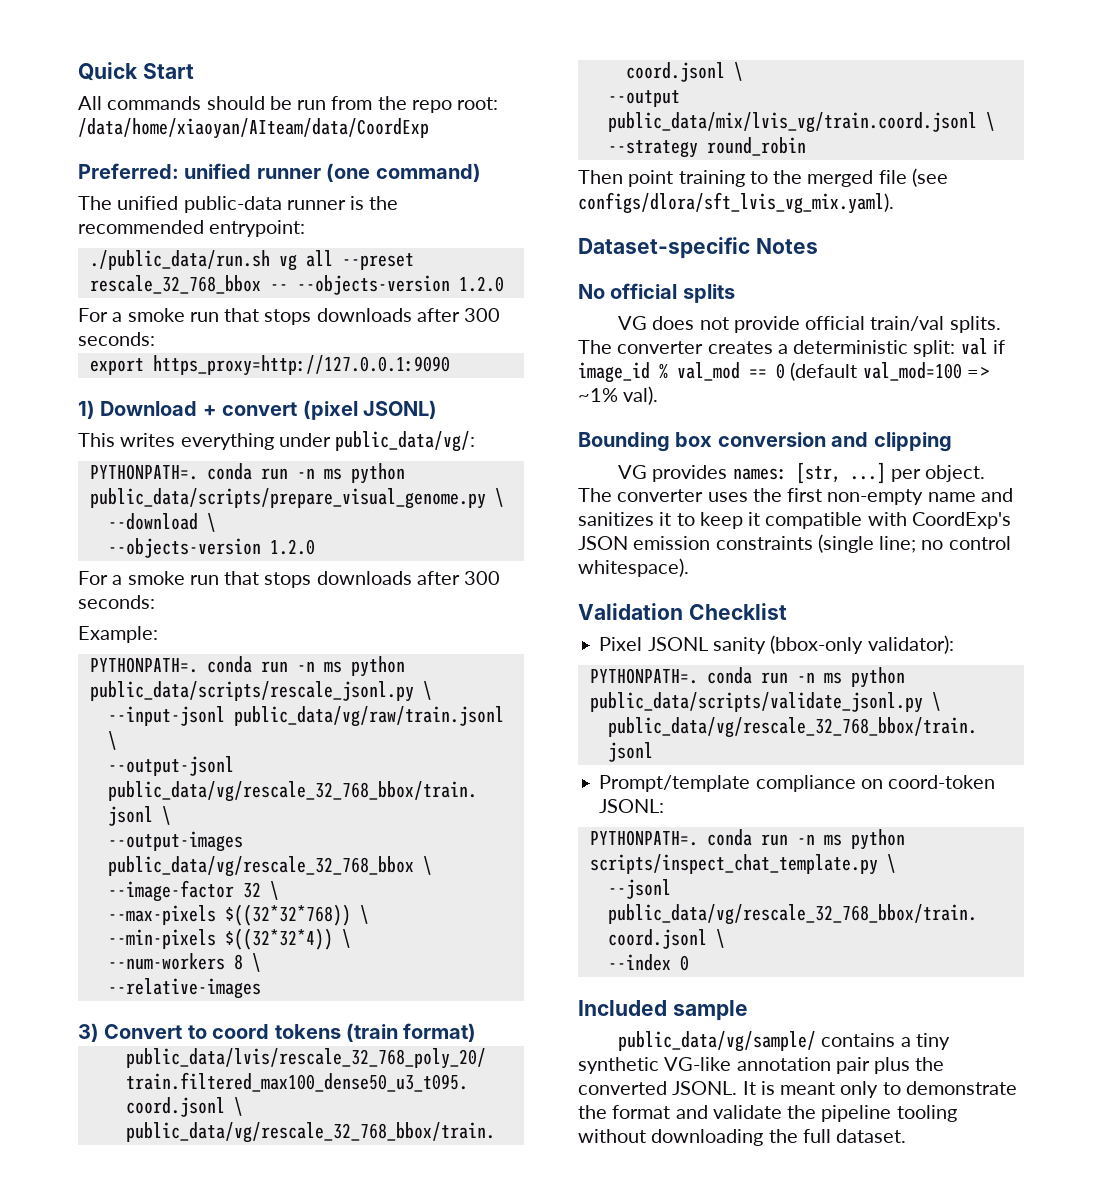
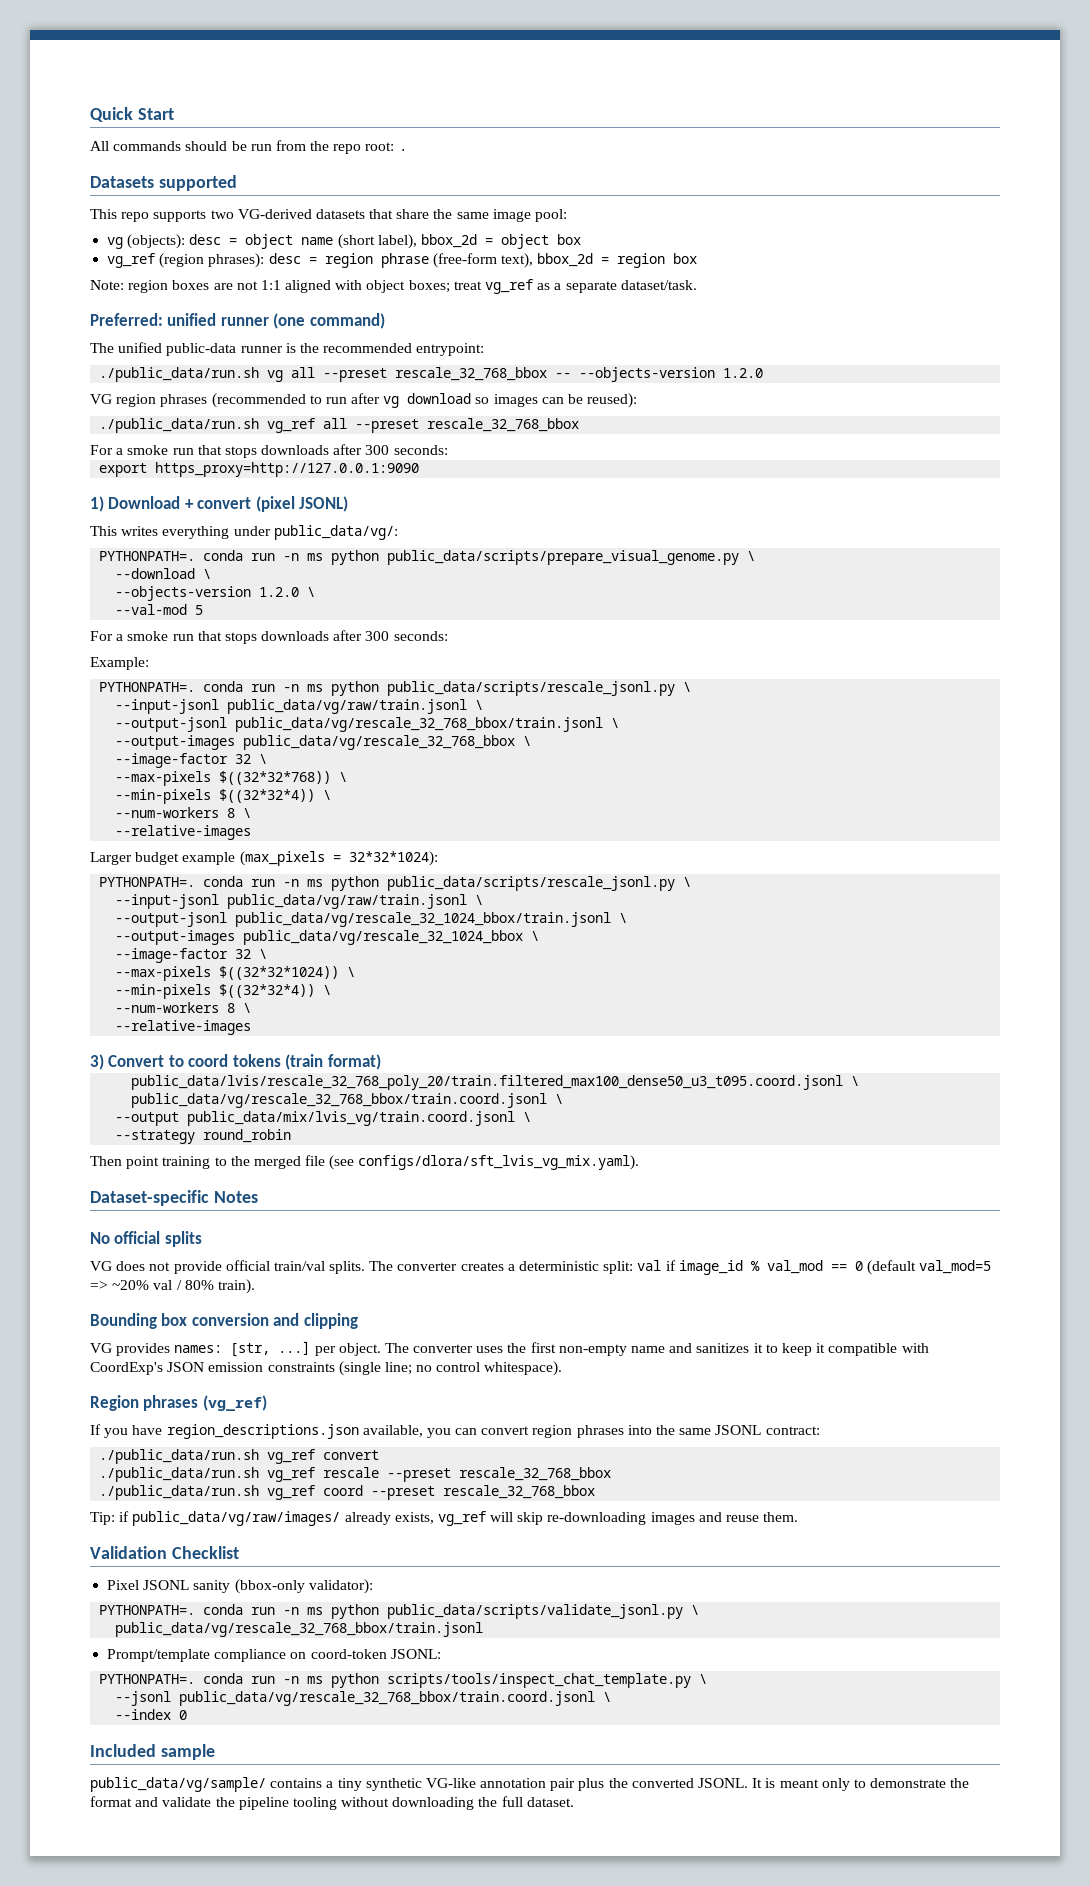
- All commands should be run from the repo root: /data/home/xiaoyan/AIteam/data/CoordExp
+ All commands should be run from the repo root: .
+ Datasets supported
+ This repo supports two VG-derived datasets that share the same image pool:
+ vg (objects): desc = object name (short label), bbox_2d = object box
+ vg_ref (region phrases): desc = region phrase (free-form text), bbox_2d = region box
+ Note: region boxes are not 1:1 aligned with object boxes; treat vg_ref as a separate dataset/task.
+ VG region phrases (recommended to run after vg download so images can be reused):
+ ./public_data/run.sh vg_ref all --preset rescale_32_768_bbox
  --download \
- --objects-version 1.2.0
+ --objects-version 1.2.0 \
+ --val-mod 5
+ Larger budget example (max_pixels = 32*32*1024):
+ PYTHONPATH=. conda run -n ms python public_data/scripts/rescale_jsonl.py \
+ --input-jsonl public_data/vg/raw/train.jsonl \
+ --output-jsonl public_data/vg/rescale_32_1024_bbox/train.jsonl \
+ --output-images public_data/vg/rescale_32_1024_bbox \
+ --image-factor 32 \
+ --max-pixels $((32*32*1024)) \
+ --min-pixels $((32*32*4)) \
+ --num-workers 8 \
+ --relative-images
- The converter creates a deterministic split: val if image_id % val_mod == 0 (default val_mod=100 => ~1% val).
+ The converter creates a deterministic split: val if image_id % val_mod == 0 (default val_mod=5 => ~20% val / 80% train).
+ Region phrases (vg_ref)
+ If you have region_descriptions.json available, you can convert region phrases into the same JSONL contract:
+ ./public_data/run.sh vg_ref convert
+ ./public_data/run.sh vg_ref rescale --preset rescale_32_768_bbox
+ ./public_data/run.sh vg_ref coord --preset rescale_32_768_bbox
+ Tip: if public_data/vg/raw/images/ already exists, vg_ref will skip re-downloading images and reuse them.
- PYTHONPATH=. conda run -n ms python scripts/inspect_chat_template.py \
+ PYTHONPATH=. conda run -n ms python scripts/tools/inspect_chat_template.py \

